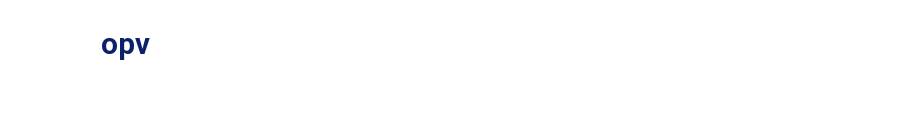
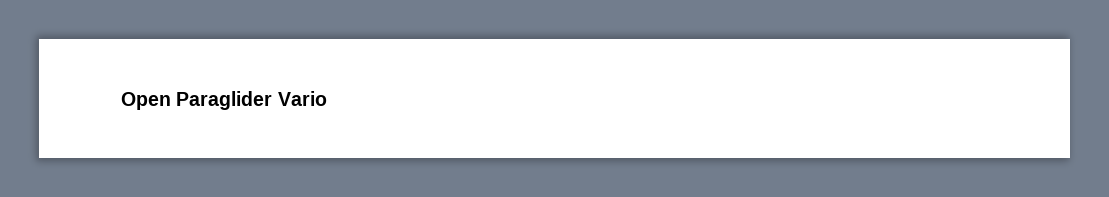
- opv
+ Open Paraglider Vario

